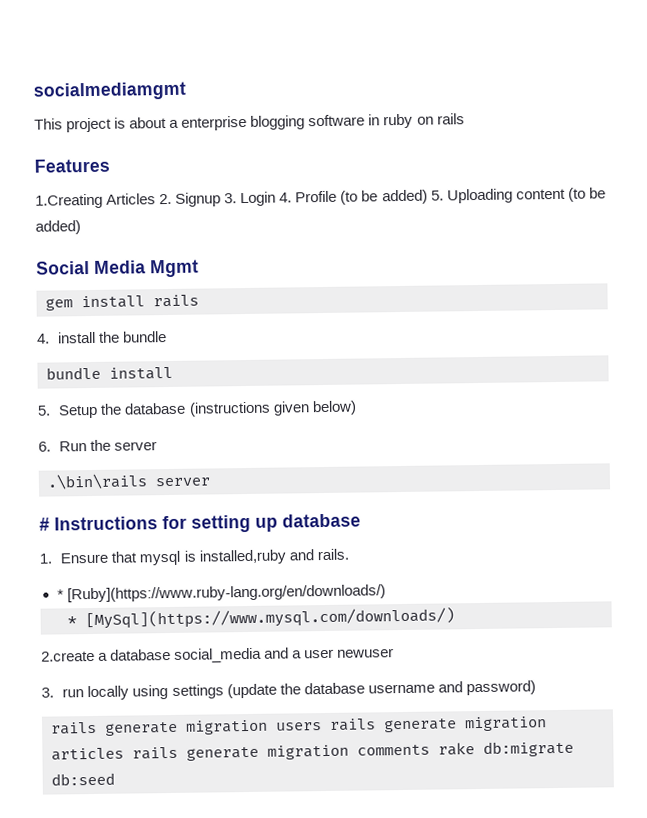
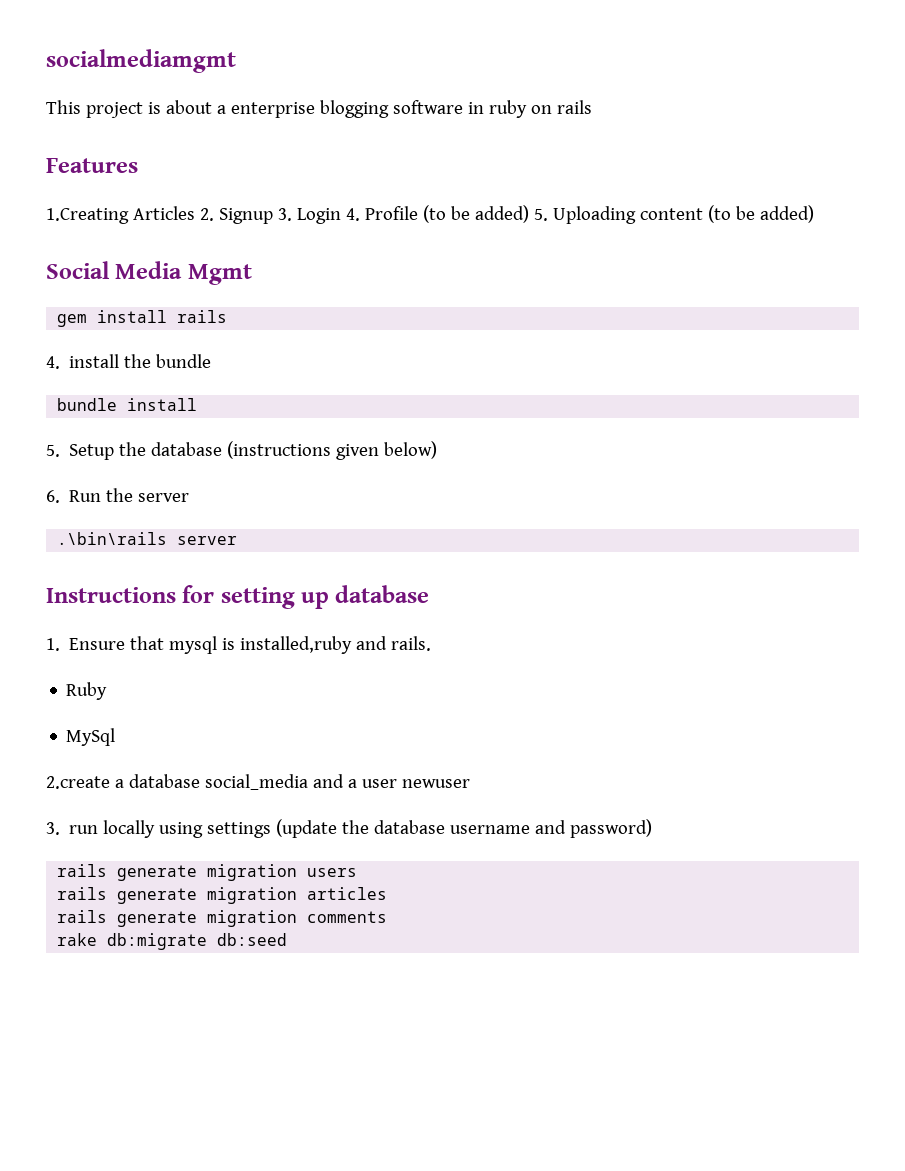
- # Instructions for setting up database
+ Instructions for setting up database
- * [Ruby](https://www.ruby-lang.org/en/downloads/)
- * [MySql](https://www.mysql.com/downloads/)
+ Ruby
+ MySql
- rails generate migration users rails generate migration articles rails generate migration comments rake db:migrate db:seed
+ rails generate migration users
+ rails generate migration articles
+ rails generate migration comments
+ rake db:migrate db:seed

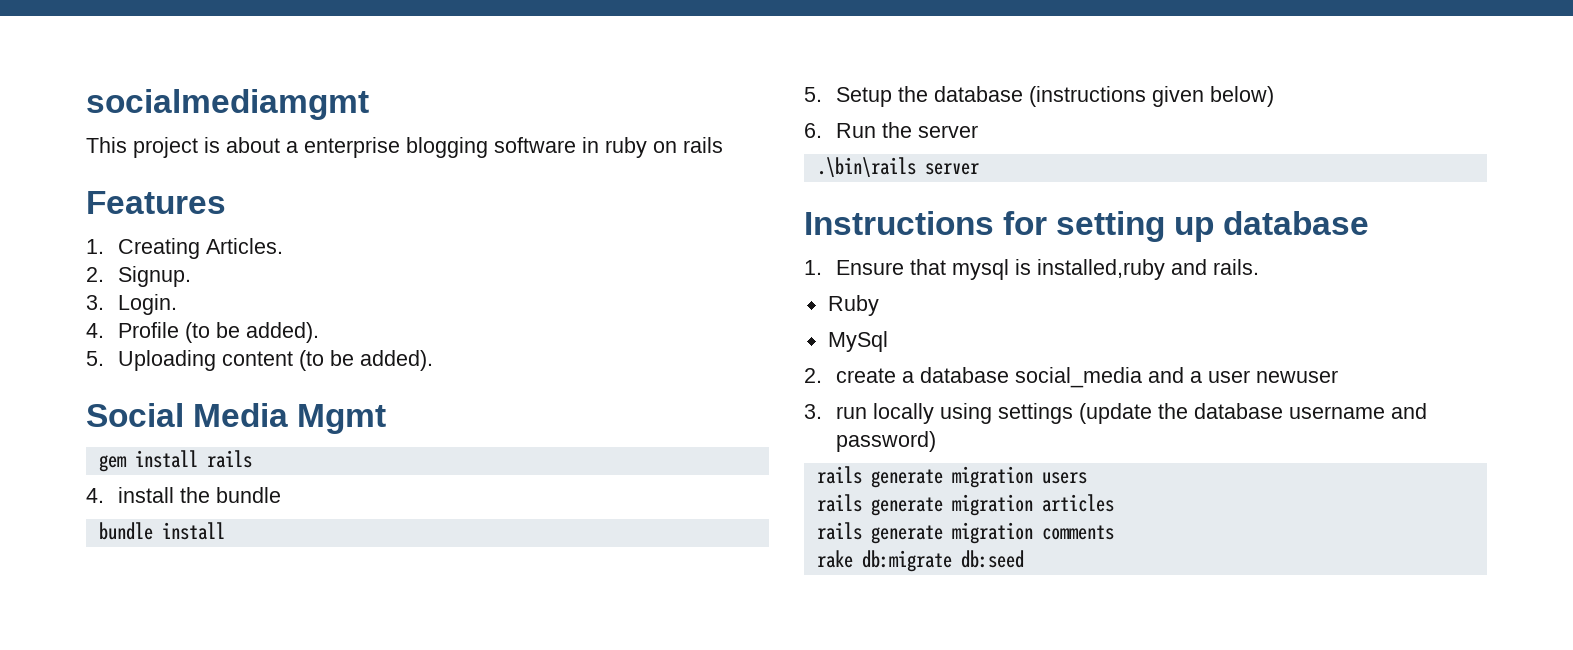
- 1.Creating Articles 2. Signup 3. Login 4. Profile (to be added) 5. Uploading content (to be added)
+ 1. Creating Articles.
+ 2. Signup.
+ 3. Login.
+ 4. Profile (to be added).
+ 5. Uploading content (to be added).
- 2.create a database social_media and a user newuser
+ 2. create a database social_media and a user newuser

